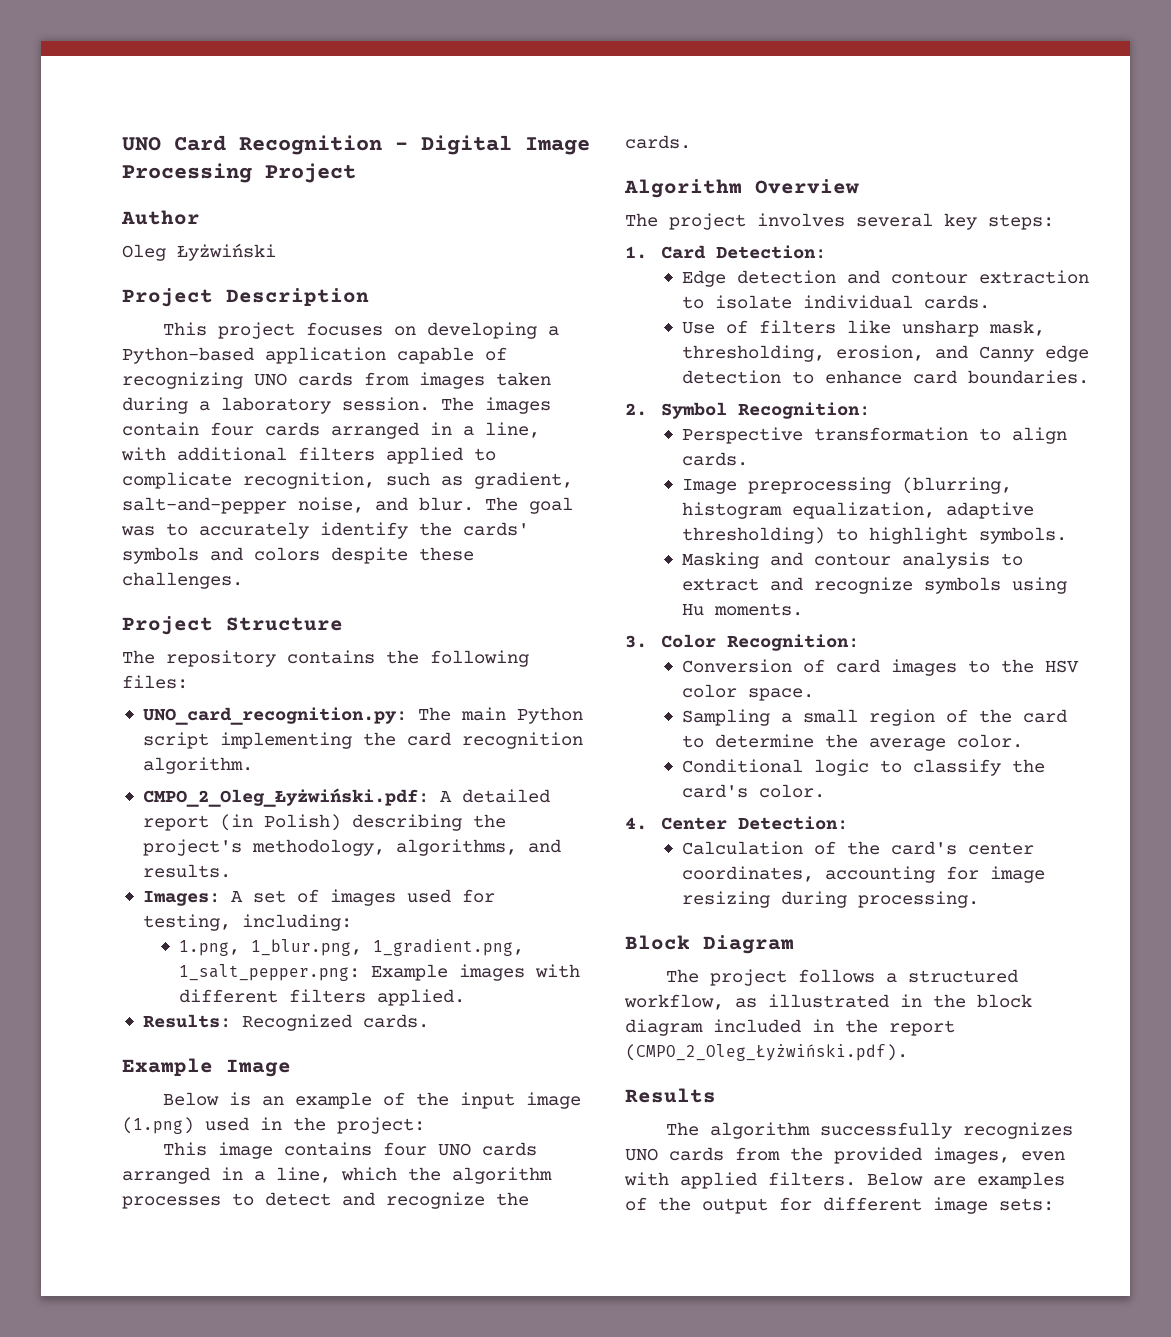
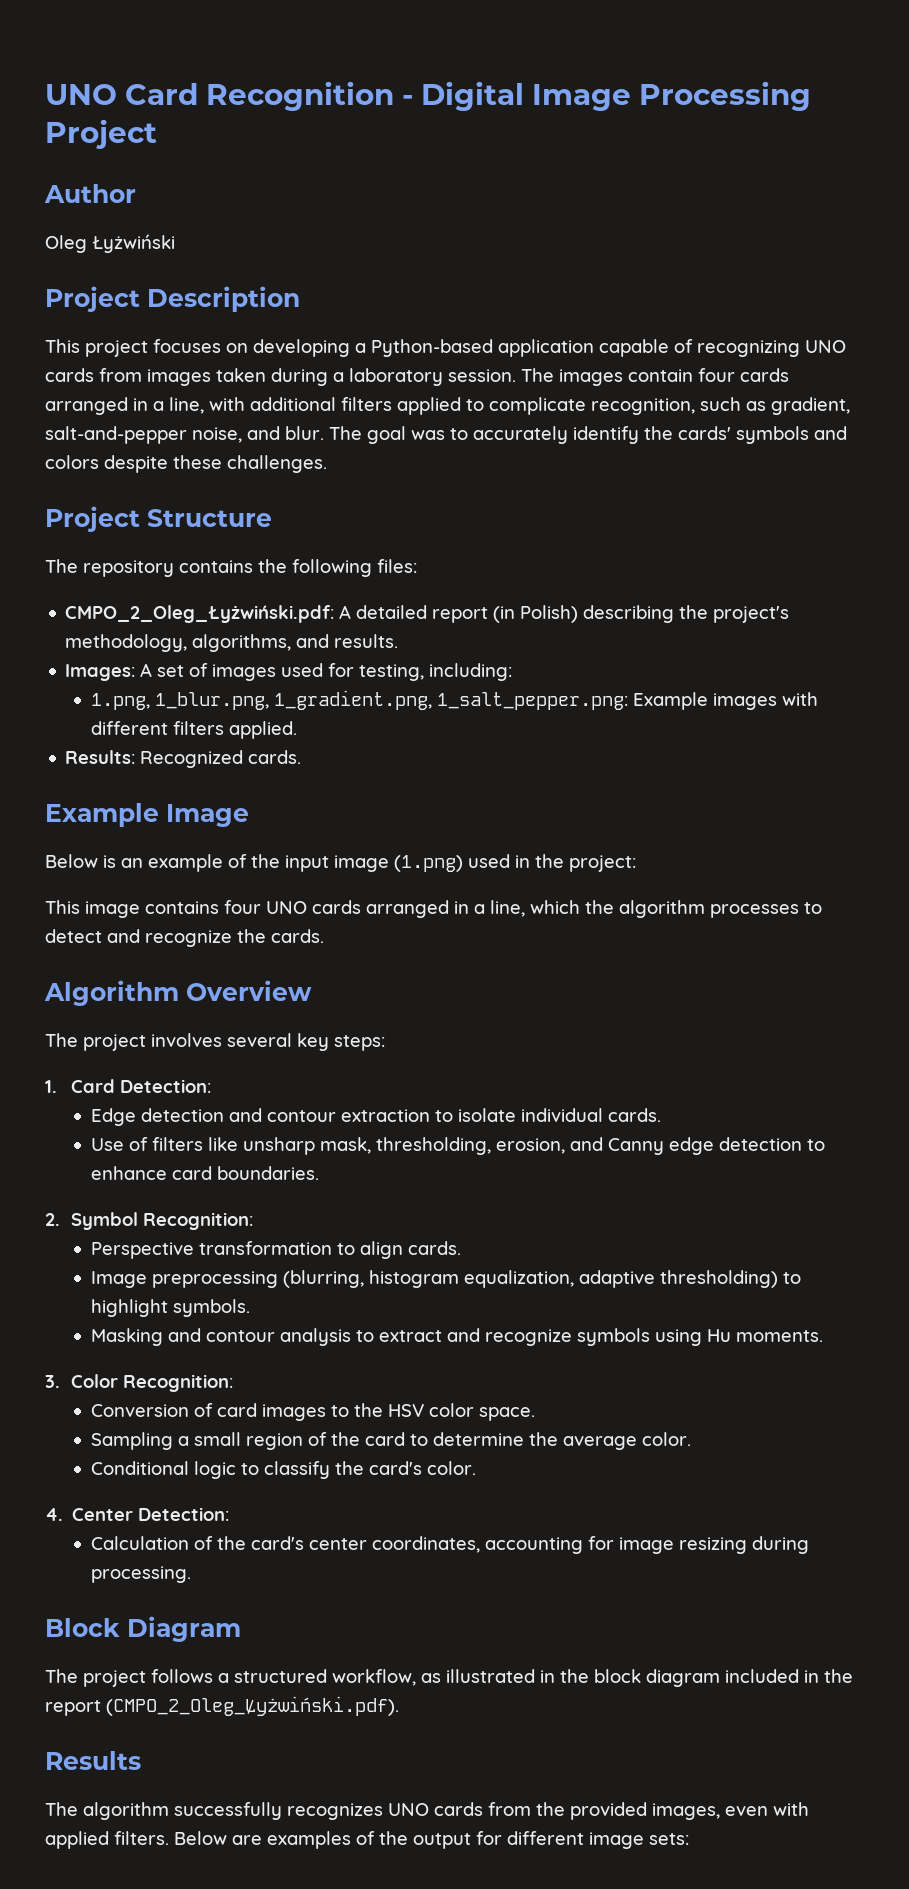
- UNO_card_recognition.py: The main Python script implementing the card recognition algorithm.

